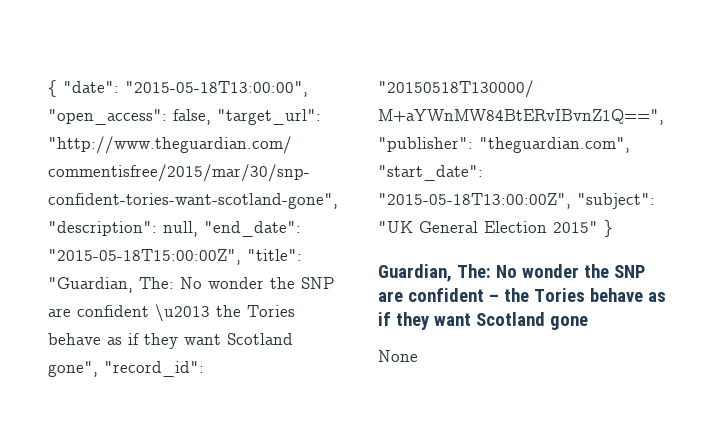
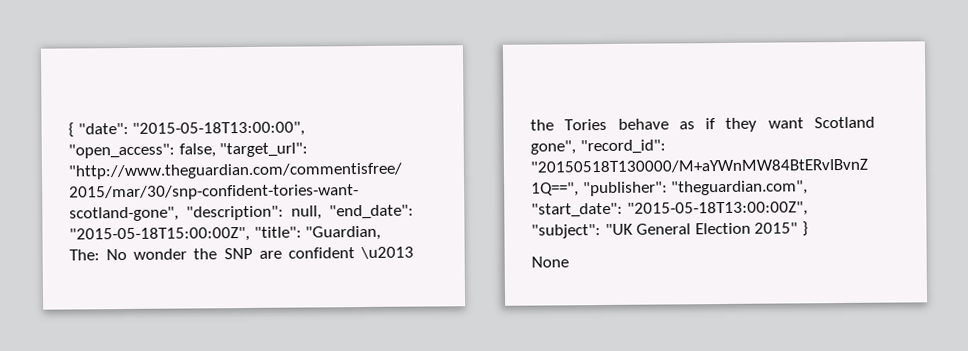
- Guardian, The: No wonder the SNP are confident – the Tories behave as if they want Scotland gone

